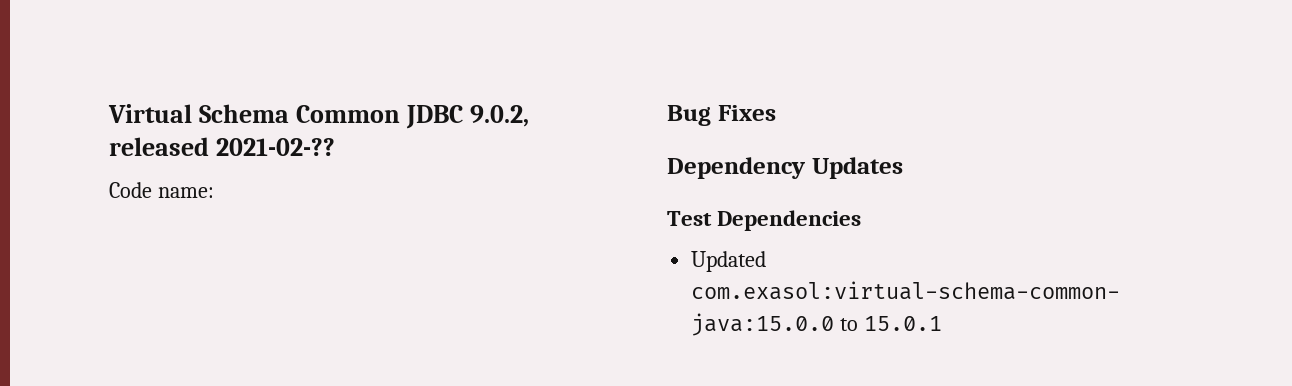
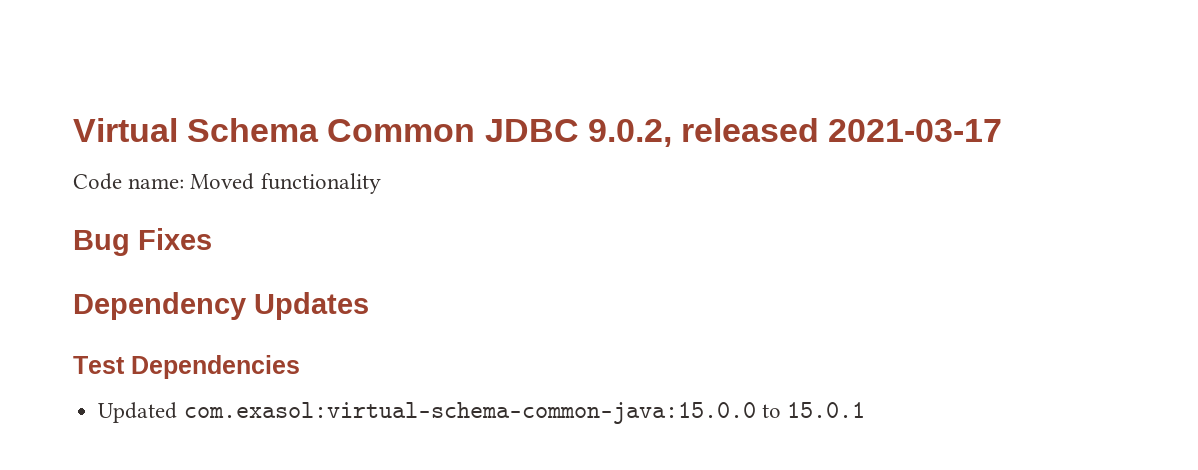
- Virtual Schema Common JDBC 9.0.2, released 2021-02-??
+ Virtual Schema Common JDBC 9.0.2, released 2021-03-17
- Code name:
+ Code name: Moved functionality

